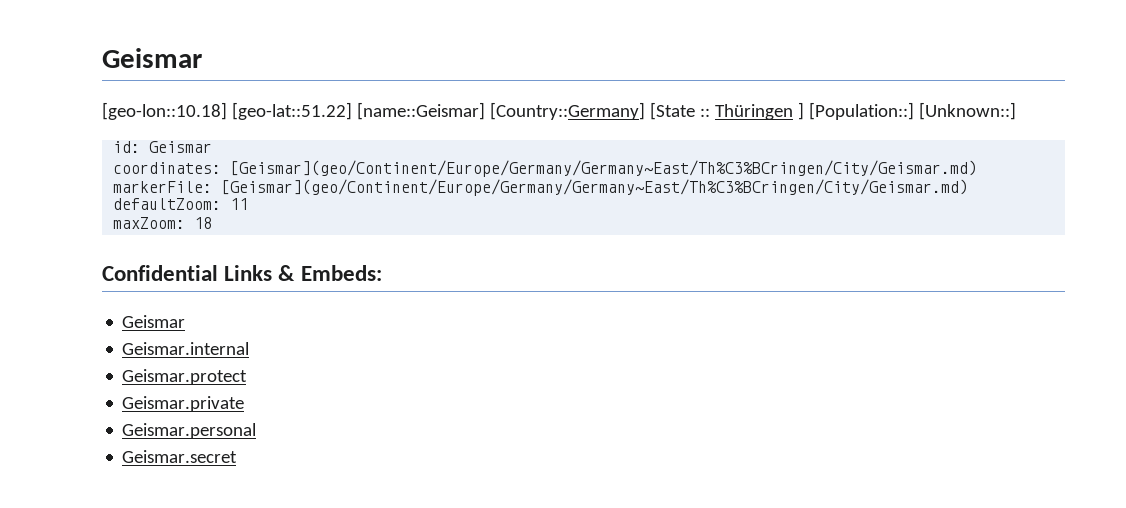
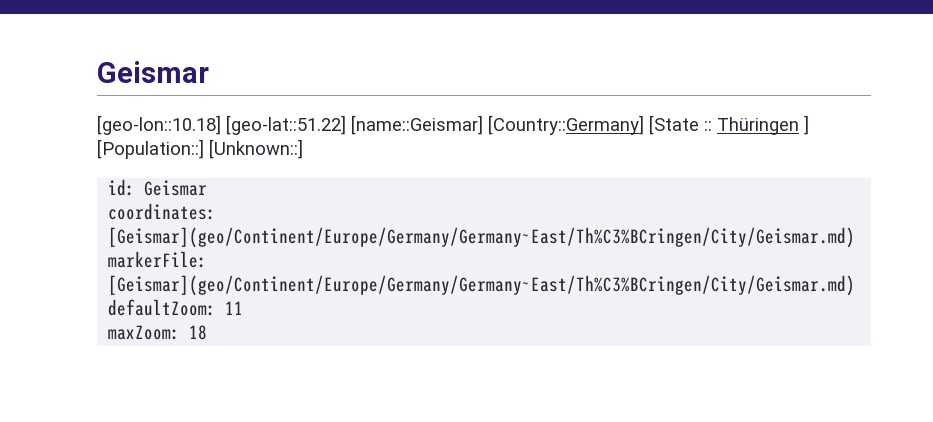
- Confidential Links & Embeds:
- Geismar
- Geismar.internal
- Geismar.protect
- Geismar.private
- Geismar.personal
- Geismar.secret

